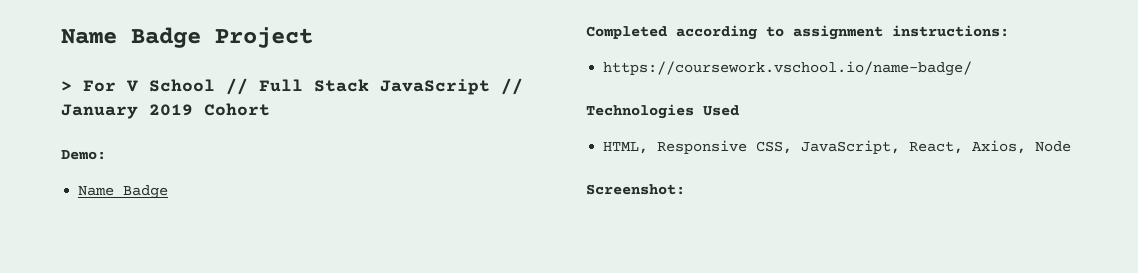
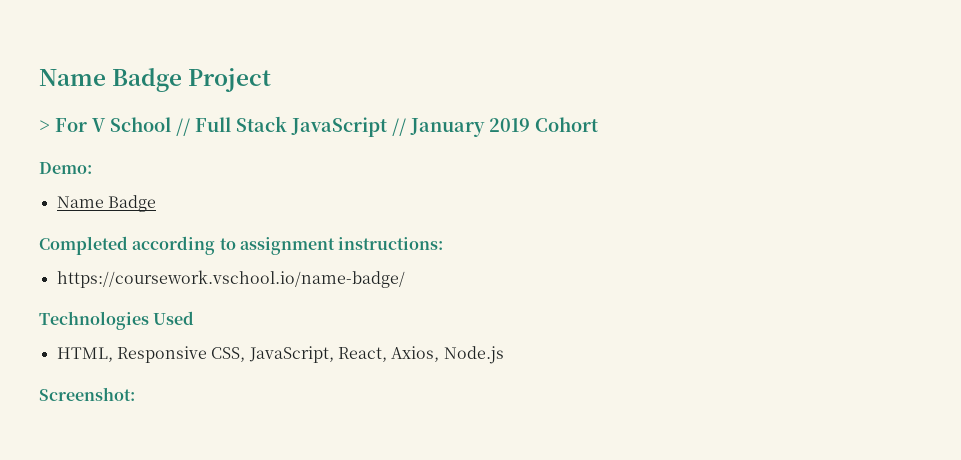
- HTML, Responsive CSS, JavaScript, React, Axios, Node
+ HTML, Responsive CSS, JavaScript, React, Axios, Node.js

